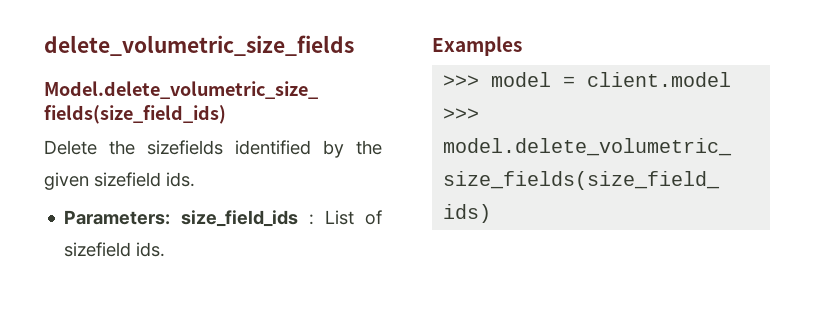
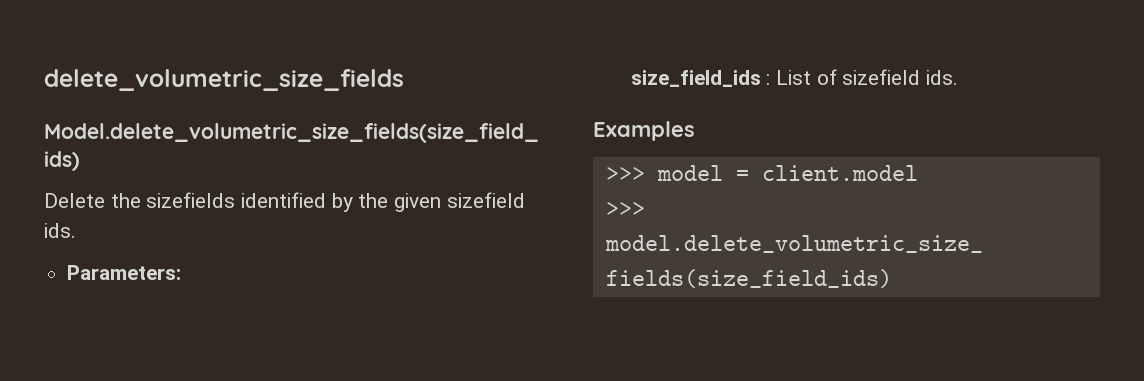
- Parameters: size_field_ids : List of sizefield ids.
+ Parameters:
+ size_field_ids : List of sizefield ids.

